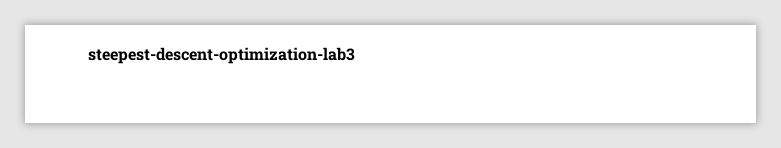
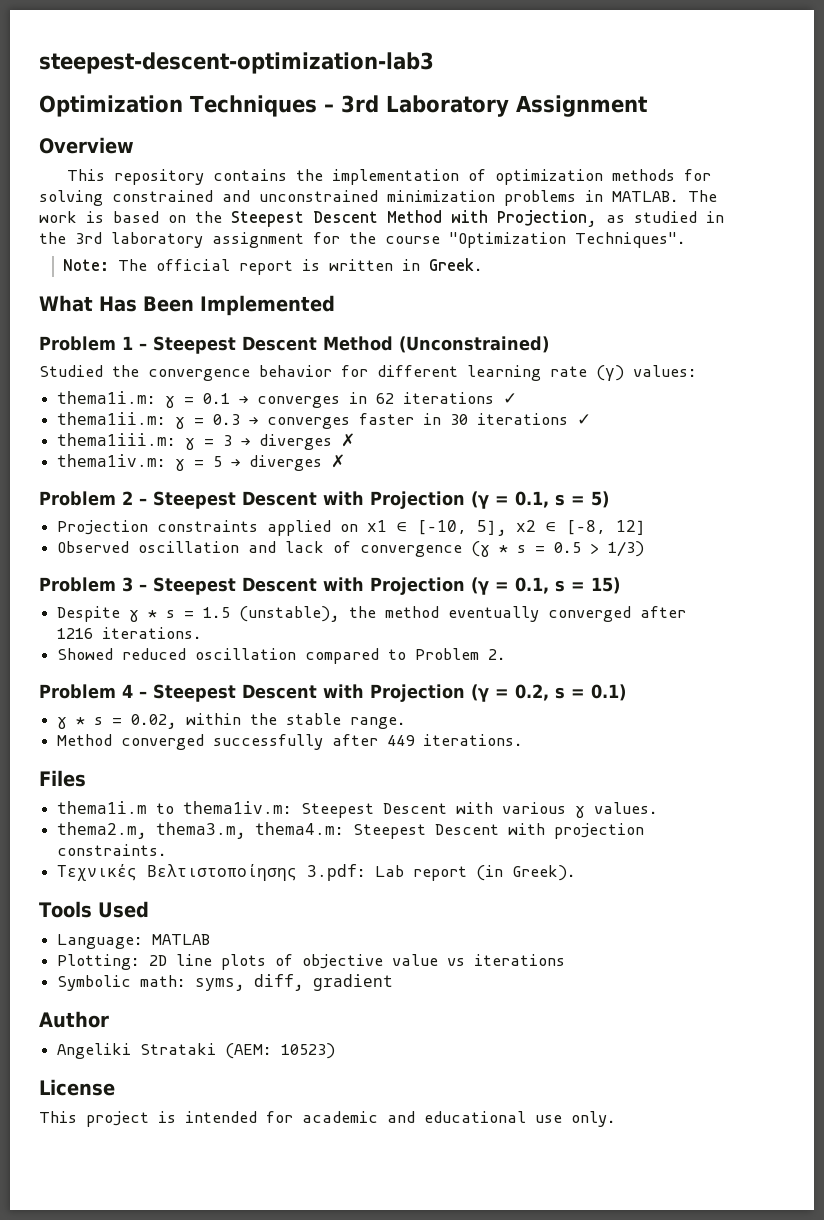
+ Optimization Techniques – 3rd Laboratory Assignment
+ Overview
+ This repository contains the implementation of optimization methods for solving constrained and unconstrained minimization problems in MATLAB. The work is based on the Steepest Descent Method with Projection, as studied in the 3rd laboratory assignment for the course "Optimization Techniques".
+ Note: The official report is written in Greek.
+ What Has Been Implemented
+ Problem 1 – Steepest Descent Method (Unconstrained)
+ Studied the convergence behavior for different learning rate (γ) values:
+ thema1i.m: γ = 0.1 → converges in 62 iterations ✓
+ thema1ii.m: γ = 0.3 → converges faster in 30 iterations ✓
+ thema1iii.m: γ = 3 → diverges ✗
+ thema1iv.m: γ = 5 → diverges ✗
+ Problem 2 – Steepest Descent with Projection (γ = 0.1, s = 5)
+ Projection constraints applied on x1 ∈ [-10, 5], x2 ∈ [-8, 12]
+ Observed oscillation and lack of convergence (γ * s = 0.5 > 1/3)
+ Problem 3 – Steepest Descent with Projection (γ = 0.1, s = 15)
+ Despite γ * s = 1.5 (unstable), the method eventually converged after 1216 iterations.
+ Showed reduced oscillation compared to Problem 2.
+ Problem 4 – Steepest Descent with Projection (γ = 0.2, s = 0.1)
+ γ * s = 0.02, within the stable range.
+ Method converged successfully after 449 iterations.
+ Files
+ thema1i.m to thema1iv.m: Steepest Descent with various γ values.
+ thema2.m, thema3.m, thema4.m: Steepest Descent with projection constraints.
+ Τεχνικές Βελτιστοποίησης 3.pdf: Lab report (in Greek).
+ Tools Used
+ Language: MATLAB
+ Plotting: 2D line plots of objective value vs iterations
+ Symbolic math: syms, diff, gradient
+ Author
+ Angeliki Strataki (AEM: 10523)
+ License
+ This project is intended for academic and educational use only.

